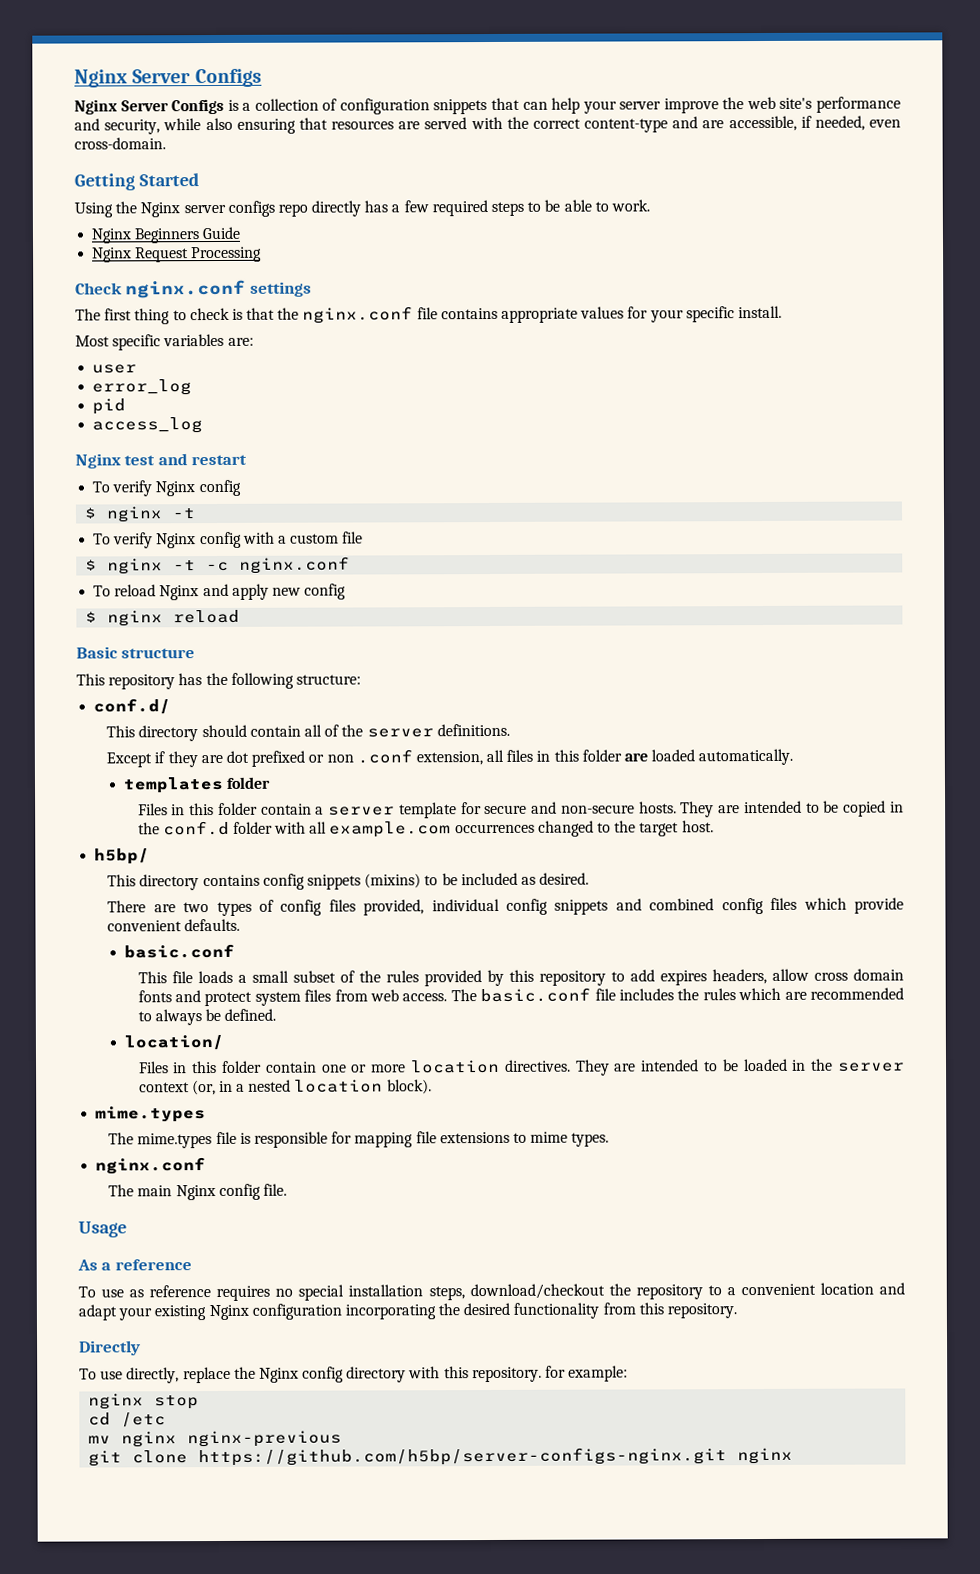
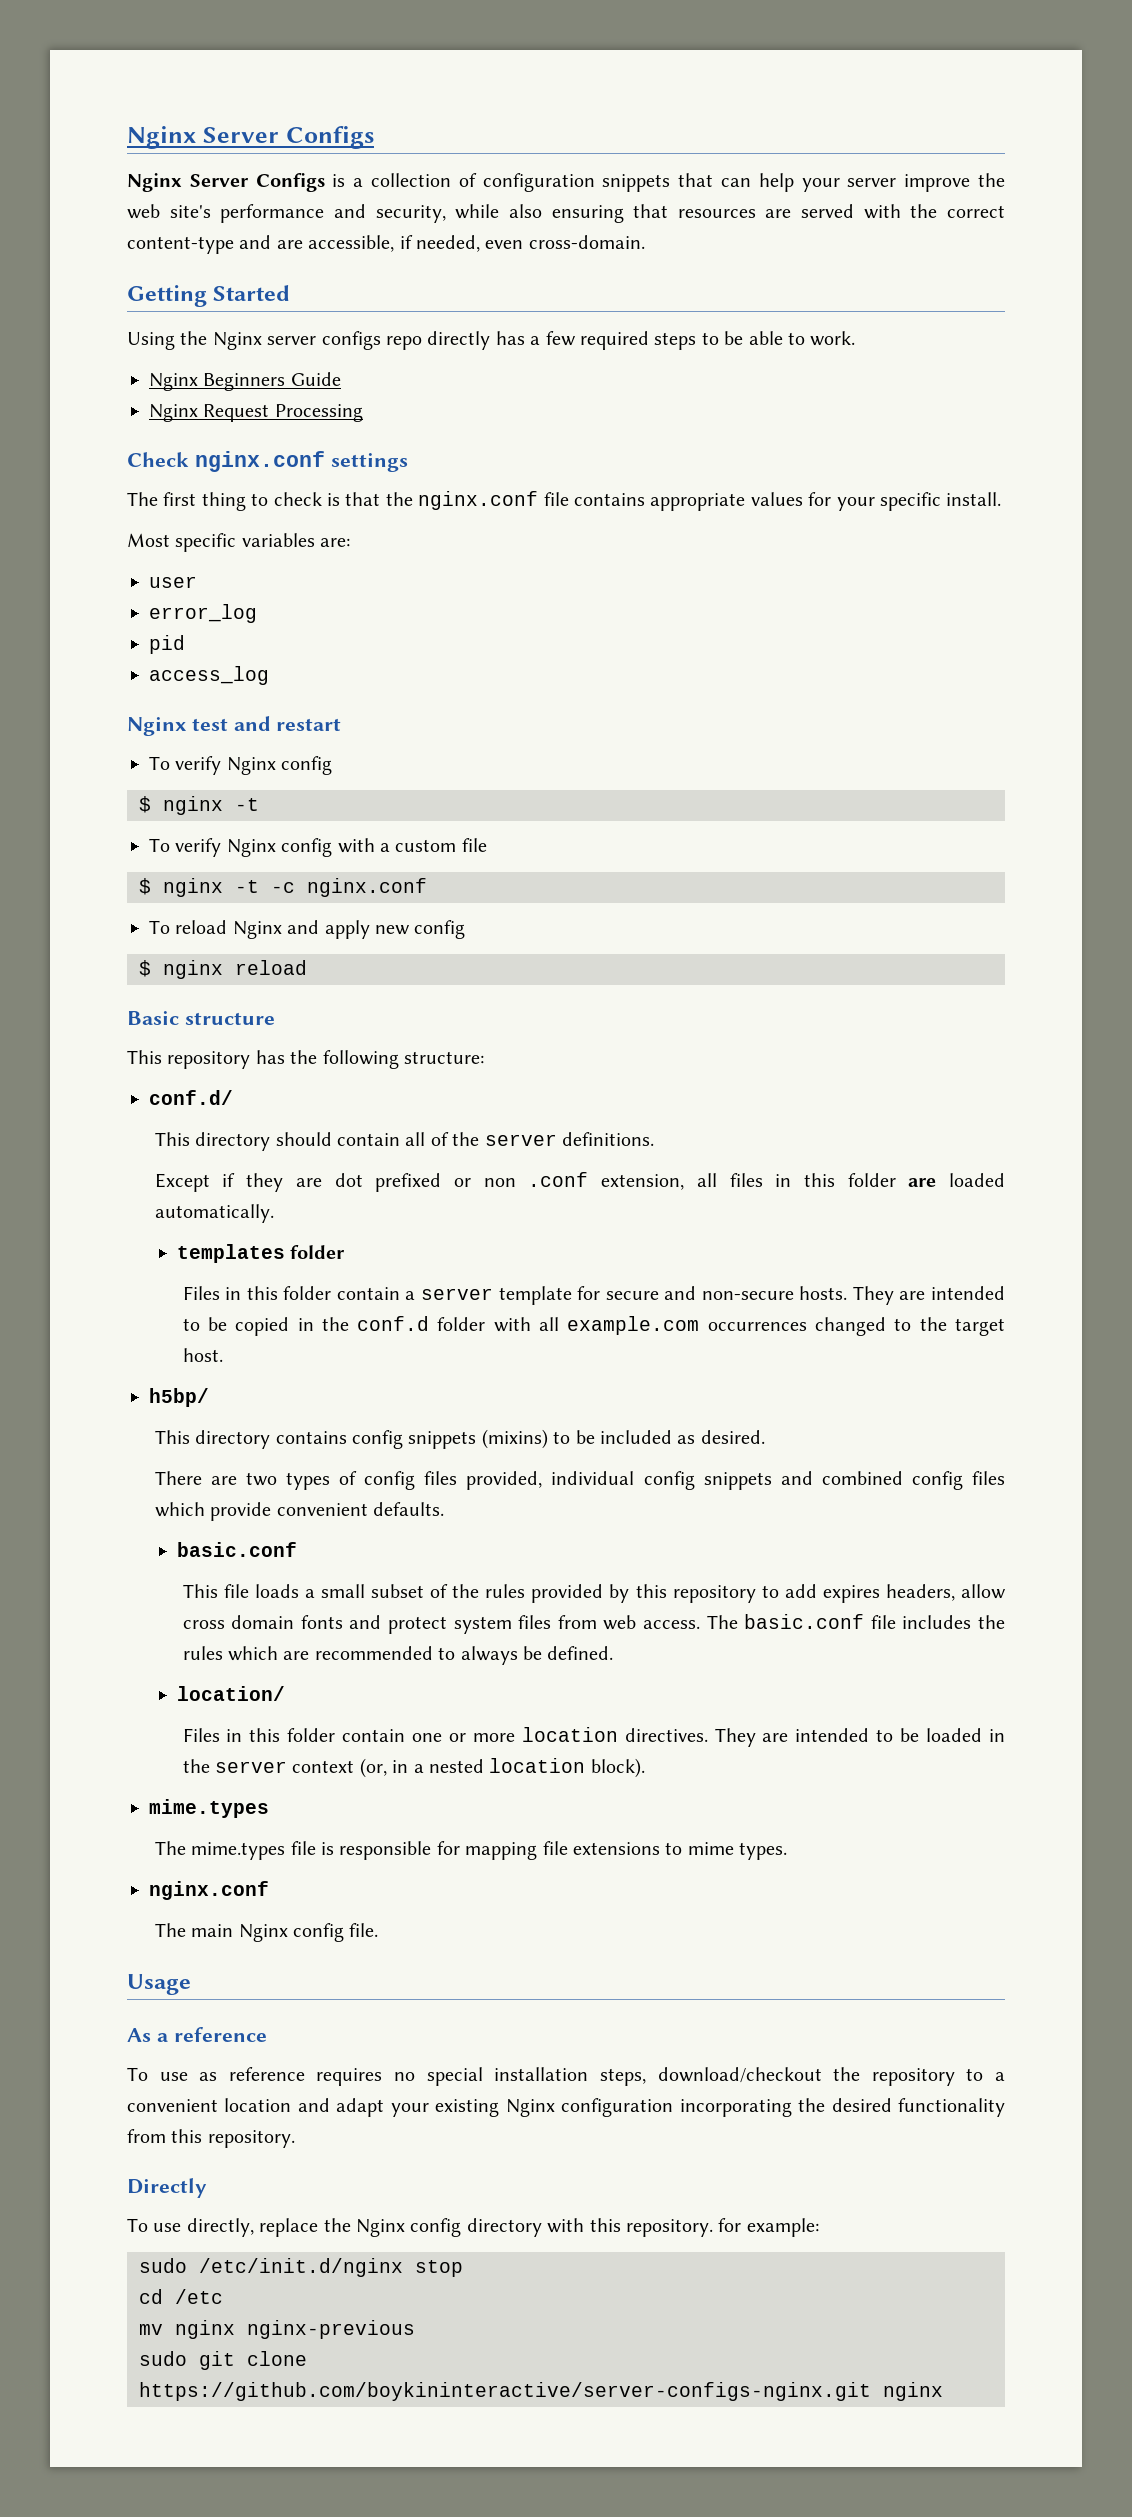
- nginx stop
+ sudo /etc/init.d/nginx stop
- git clone https://github.com/h5bp/server-configs-nginx.git nginx
+ sudo git clone https://github.com/boykininteractive/server-configs-nginx.git nginx

